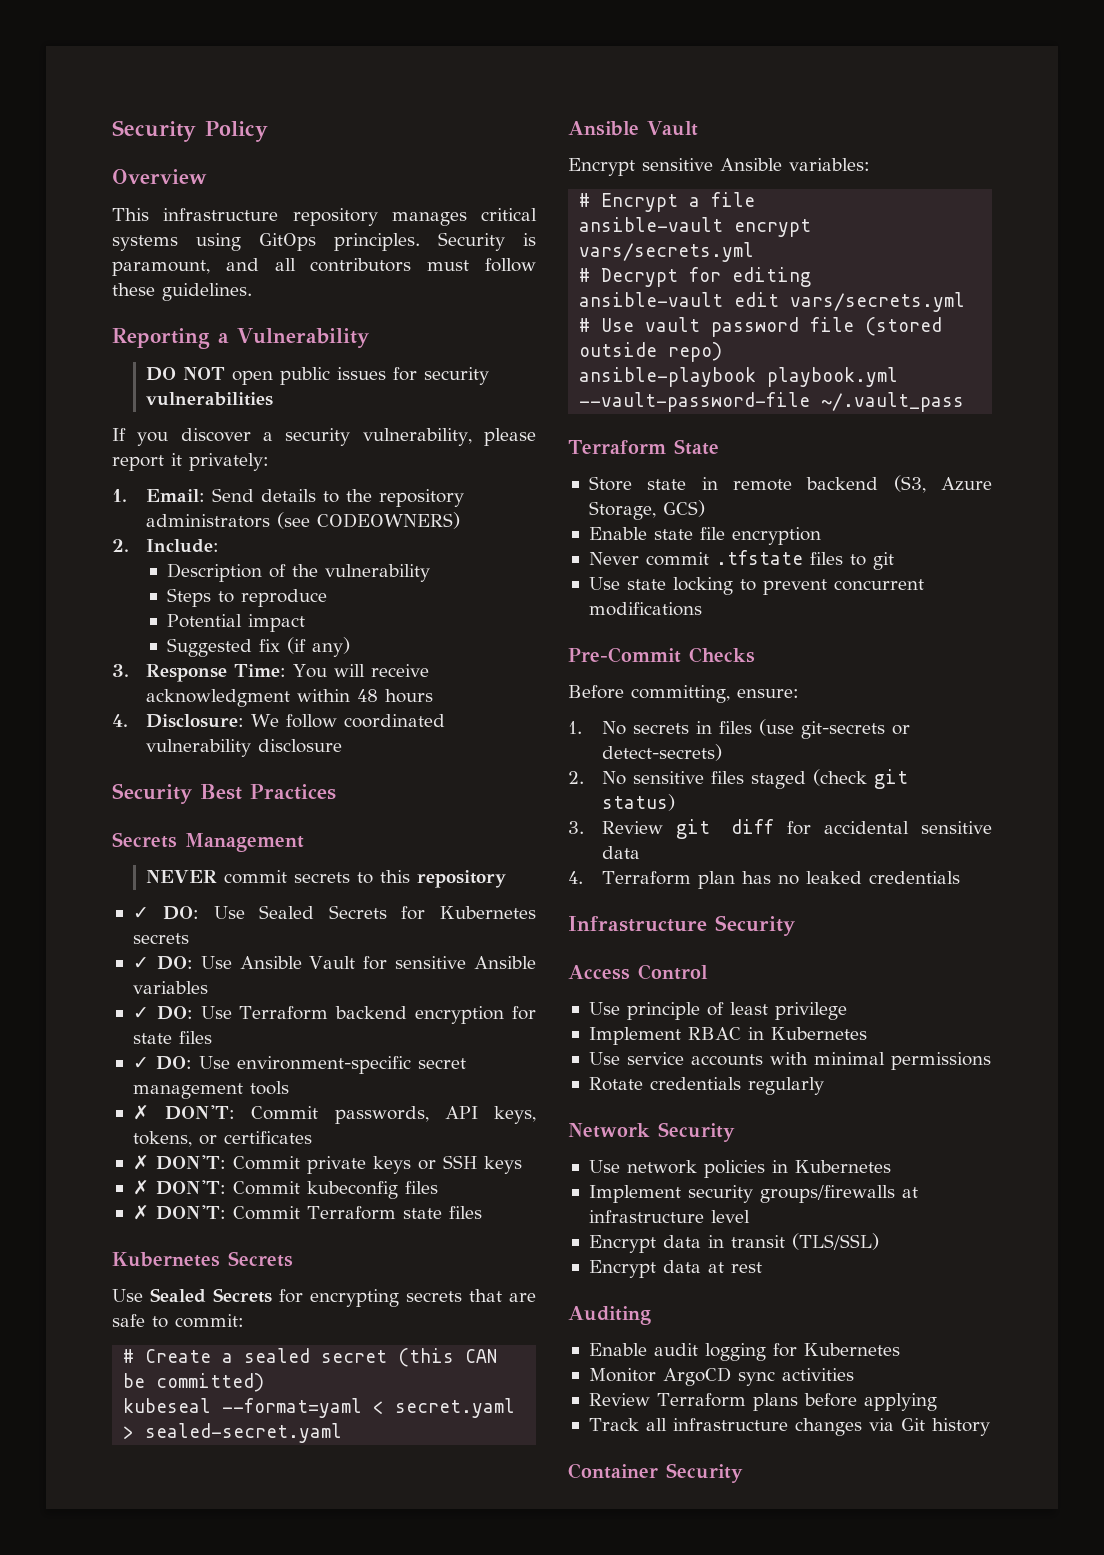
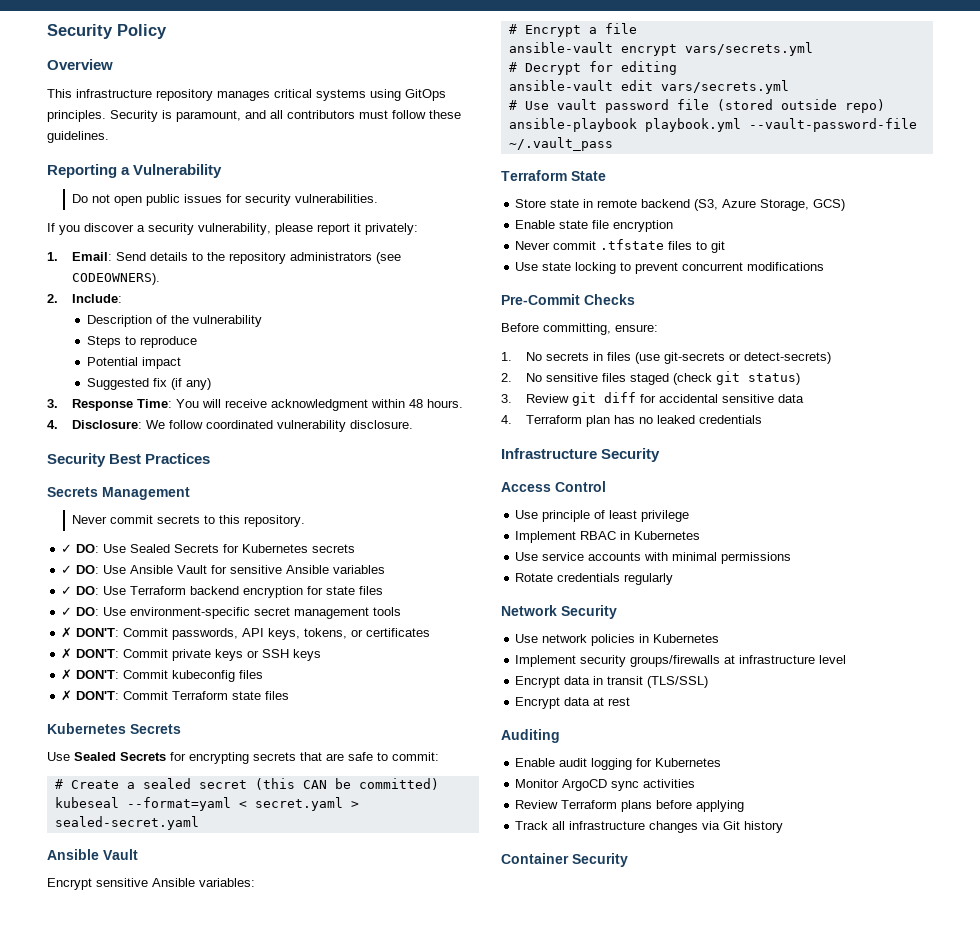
- DO NOT open public issues for security vulnerabilities
+ Do not open public issues for security vulnerabilities.
- 1. Email: Send details to the repository administrators (see CODEOWNERS)
+ 1. Email: Send details to the repository administrators (see CODEOWNERS).
- 3. Response Time: You will receive acknowledgment within 48 hours
+ 3. Response Time: You will receive acknowledgment within 48 hours.
- 4. Disclosure: We follow coordinated vulnerability disclosure
+ 4. Disclosure: We follow coordinated vulnerability disclosure.
- NEVER commit secrets to this repository
+ Never commit secrets to this repository.

